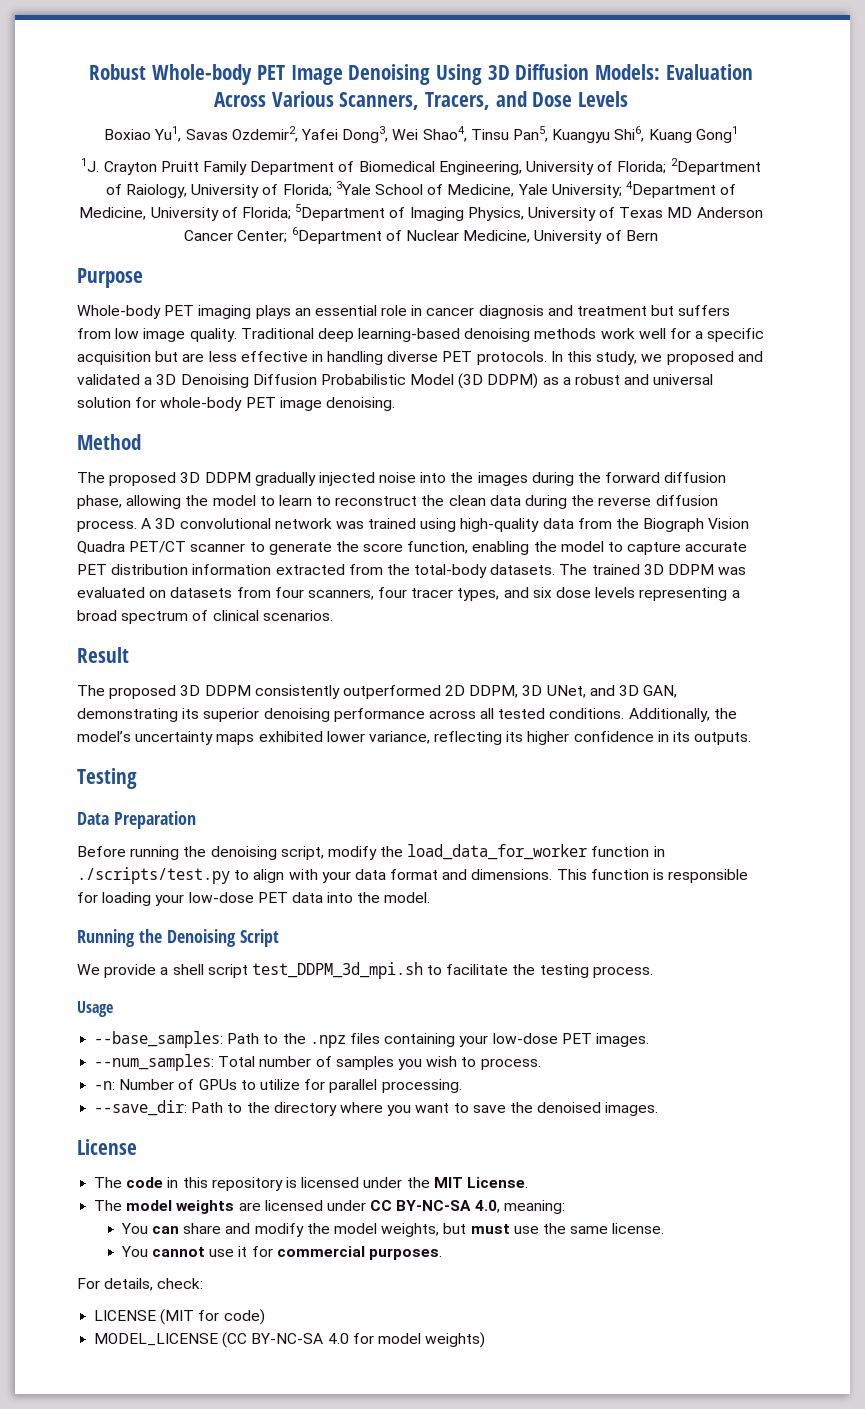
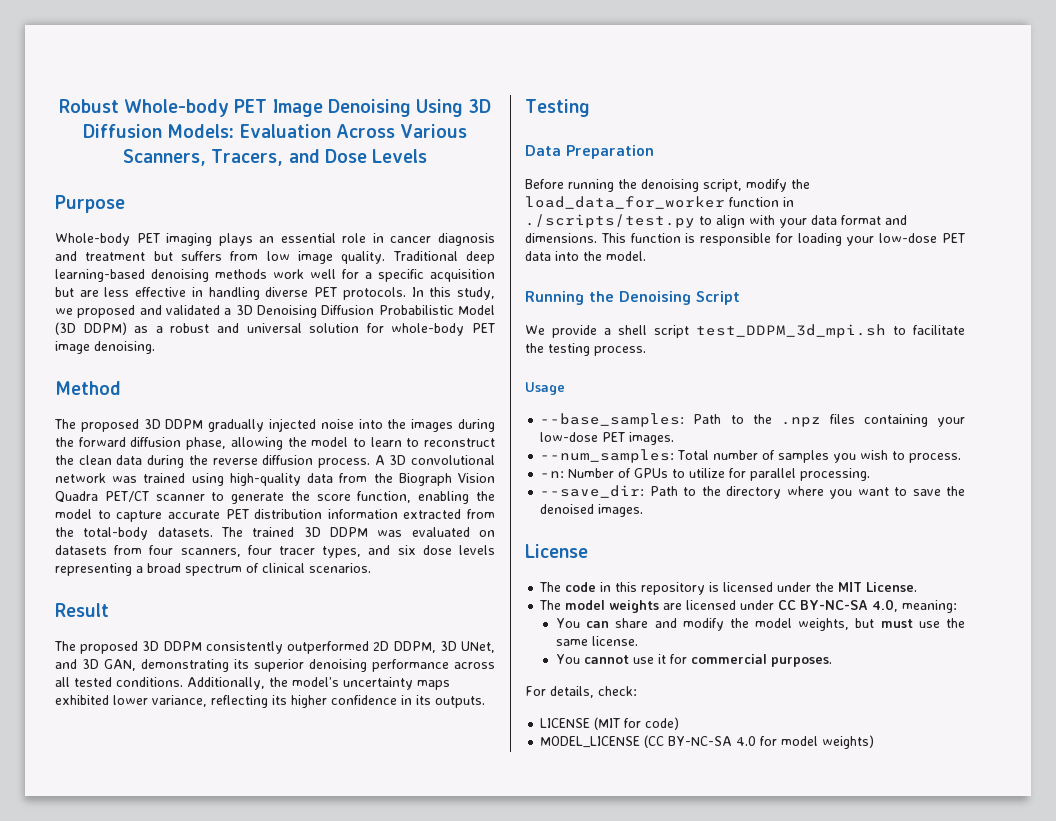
- Boxiao Yu1, Savas Ozdemir2, Yafei Dong3, Wei Shao4, Tinsu Pan5, Kuangyu Shi6, Kuang Gong1
- 1J. Crayton Pruitt Family Department of Biomedical Engineering, University of Florida; 2Department of Raiology, University of Florida; 3Yale School of Medicine, Yale University; 4Department of Medicine, University of Florida; 5Department of Imaging Physics, University of Texas MD Anderson Cancer Center; 6Department of Nuclear Medicine, University of Bern

